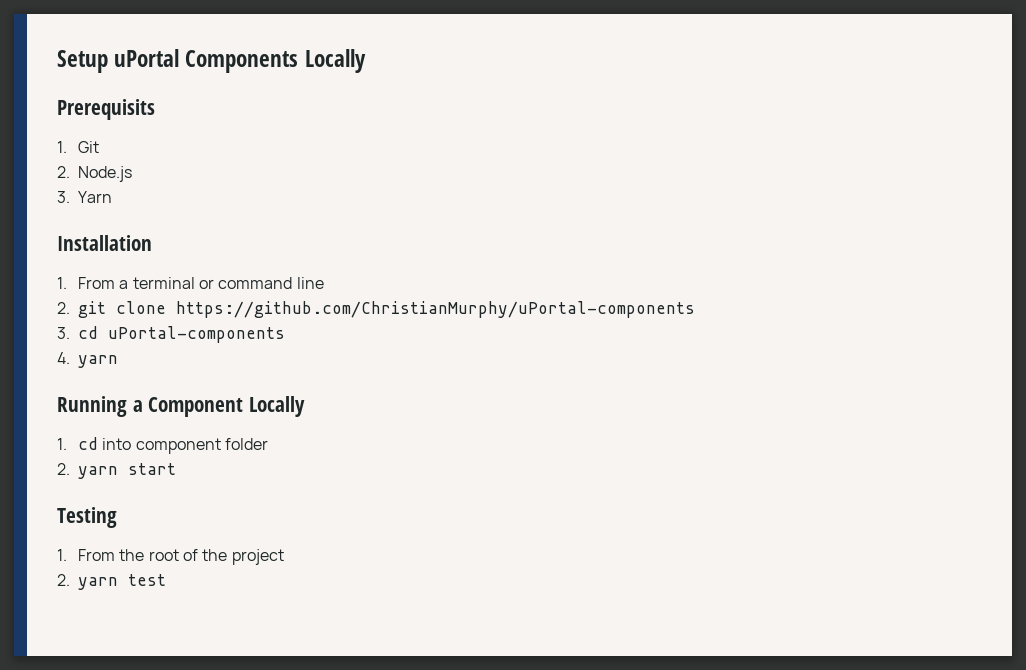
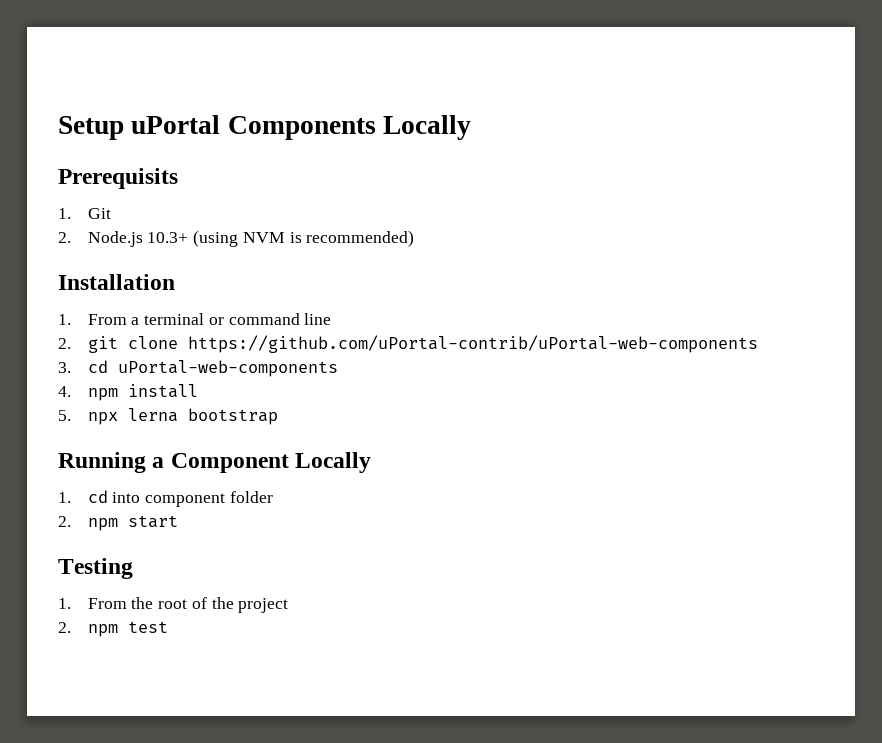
- 2. Node.js
- 3. Yarn
+ 2. Node.js 10.3+ (using NVM is recommended)
- 2. git clone https://github.com/ChristianMurphy/uPortal-components
+ 2. git clone https://github.com/uPortal-contrib/uPortal-web-components
- 3. cd uPortal-components
+ 3. cd uPortal-web-components
- 4. yarn
+ 4. npm install
+ 5. npx lerna bootstrap
- 2. yarn start
+ 2. npm start
- 2. yarn test
+ 2. npm test

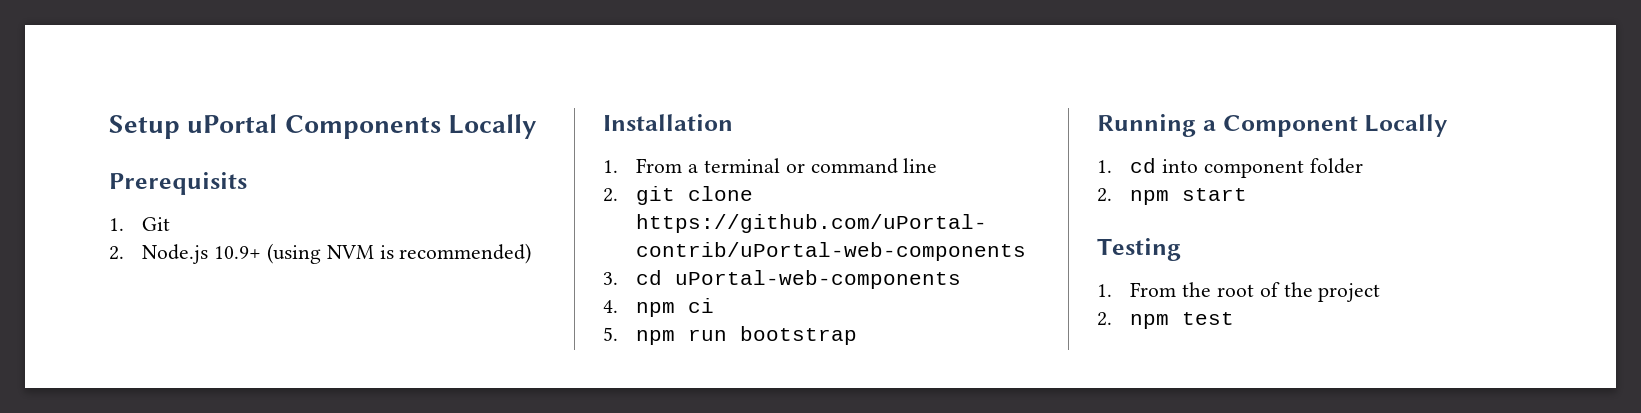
- 2. Node.js 10.3+ (using NVM is recommended)
+ 2. Node.js 10.9+ (using NVM is recommended)
- 4. npm install
+ 4. npm ci
- 5. npx lerna bootstrap
+ 5. npm run bootstrap

